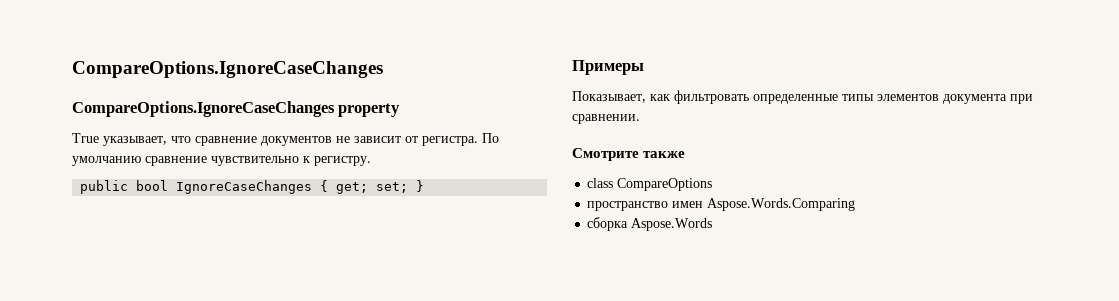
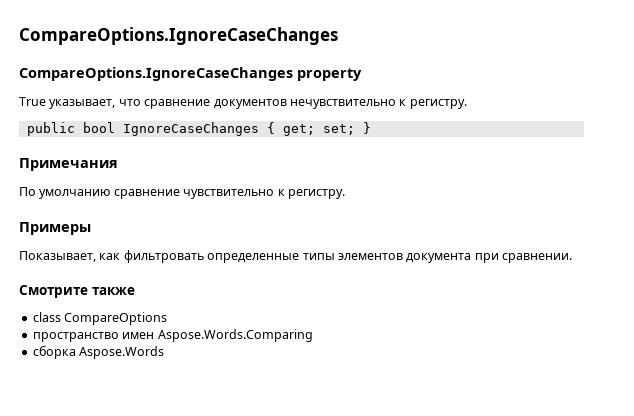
- True указывает, что сравнение документов не зависит от регистра. По умолчанию сравнение чувствительно к регистру.
+ True указывает, что сравнение документов нечувствительно к регистру.
+ Примечания
+ По умолчанию сравнение чувствительно к регистру.

